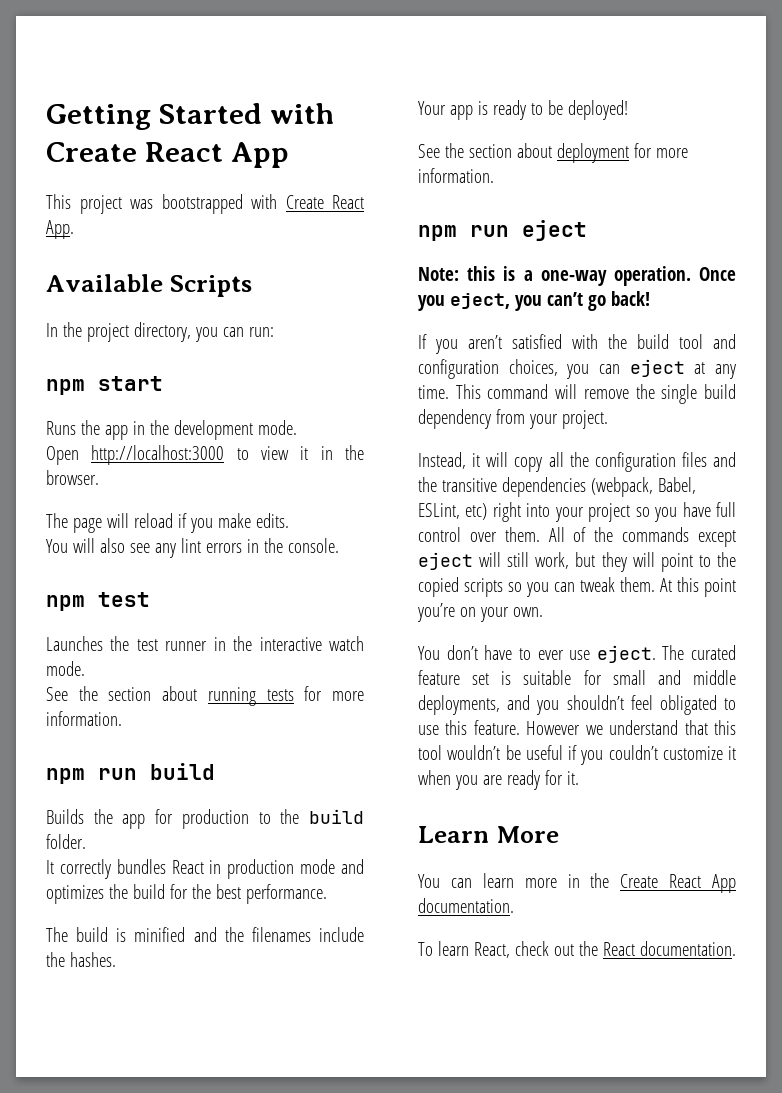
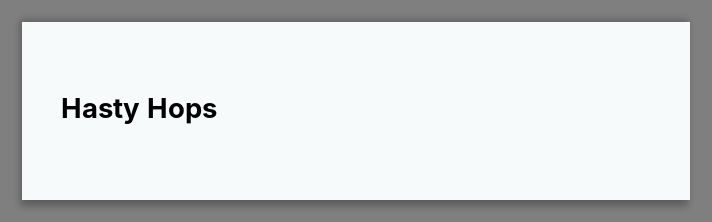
- Getting Started with Create React App
- This project was bootstrapped with Create React App.
- Available Scripts
- In the project directory, you can run:
- npm start
- Runs the app in the development mode.
- Open http://localhost:3000 to view it in the browser.
- The page will reload if you make edits.
- You will also see any lint errors in the console.
- npm test
- Launches the test runner in the interactive watch mode.
- See the section about running tests for more information.
- npm run build
- Builds the app for production to the build folder.
- It correctly bundles React in production mode and optimizes the build for the best performance.
- The build is minified and the filenames include the hashes.
- Your app is ready to be deployed!
- See the section about deployment for more information.
- npm run eject
- Note: this is a one-way operation. Once you eject, you can’t go back!
- If you aren’t satisfied with the build tool and configuration choices, you can eject at any time. This command will remove the single build dependency from your project.
- Instead, it will copy all the configuration files and the transitive dependencies (webpack, Babel, ESLint, etc) right into your project so you have full control over them. All of the commands except eject will still work, but they will point to the copied scripts so you can tweak them. At this point you’re on your own.
- You don’t have to ever use eject. The curated feature set is suitable for small and middle deployments, and you shouldn’t feel obligated to use this feature. However we understand that this tool wouldn’t be useful if you couldn’t customize it when you are ready for it.
- Learn More
- You can learn more in the Create React App documentation.
- To learn React, check out the React documentation.
+ Hasty Hops

